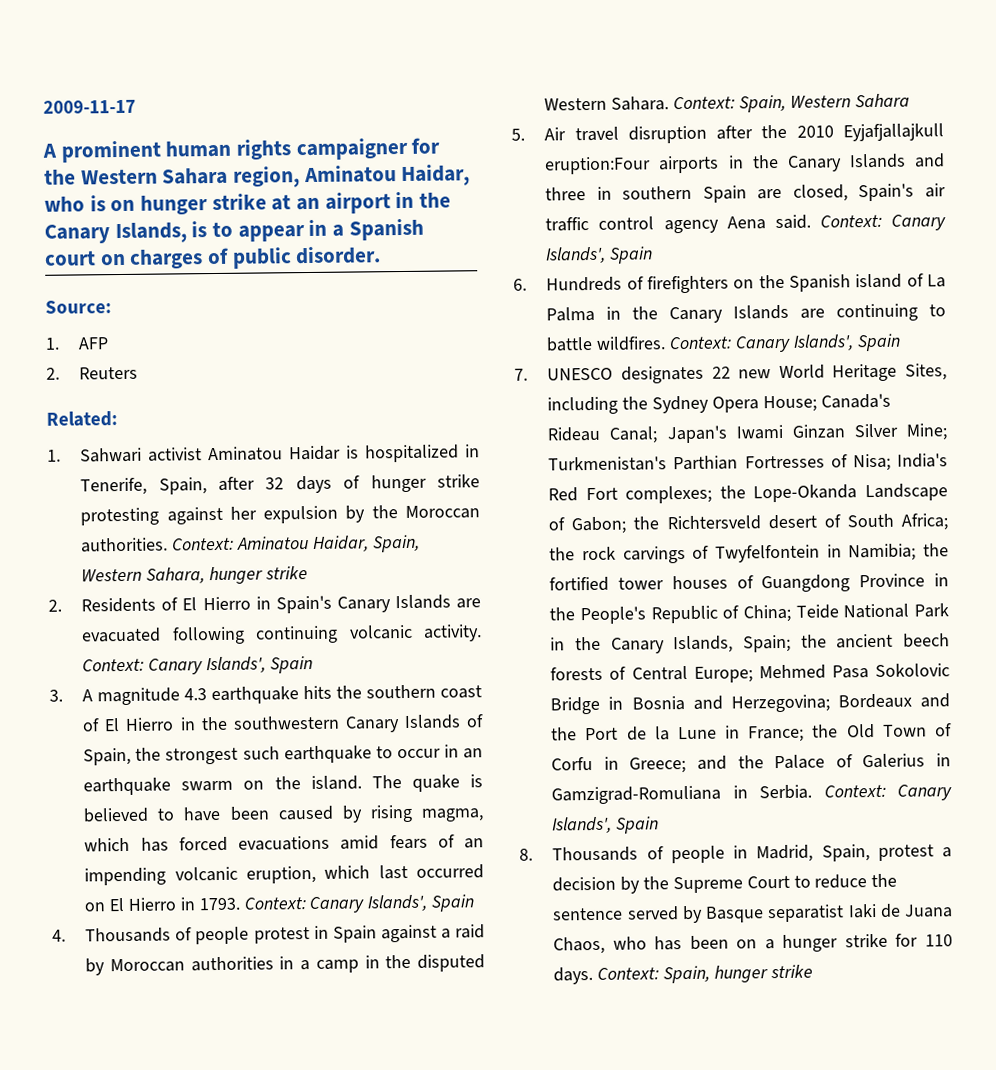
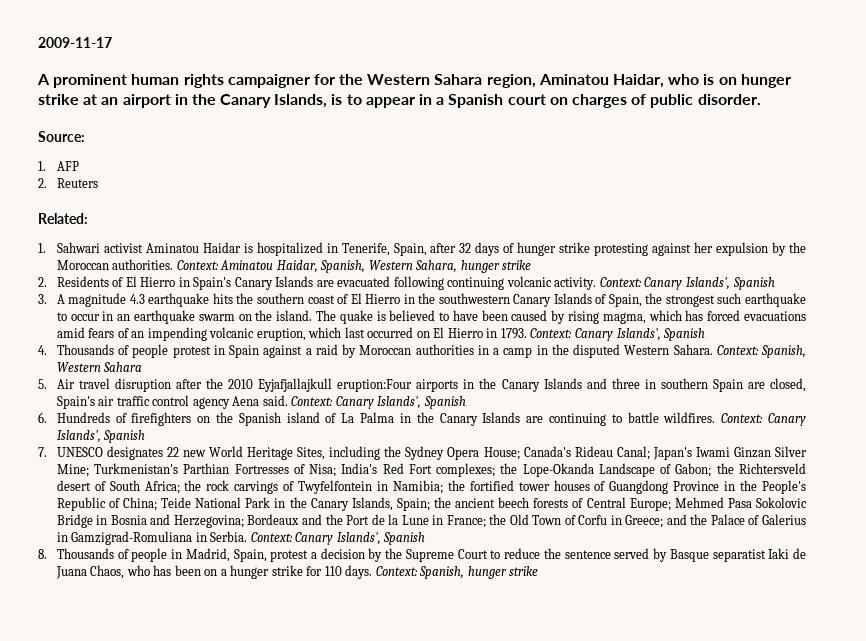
- Context: Aminatou Haidar, Spain, Western Sahara, hunger strike
+ Context: Aminatou Haidar, Spanish, Western Sahara, hunger strike
- 2. Residents of El Hierro in Spain's Canary Islands are evacuated following continuing volcanic activity. Context: Canary Islands', Spain
+ 2. Residents of El Hierro in Spain's Canary Islands are evacuated following continuing volcanic activity. Context: Canary Islands', Spanish
- The quake is believed to have been caused by rising magma, which has forced evacuations amid fears of an impending volcanic eruption, which last occurred on El Hierro in 1793. Context: Canary Islands', Spain
+ The quake is believed to have been caused by rising magma, which has forced evacuations amid fears of an impending volcanic eruption, which last occurred on El Hierro in 1793. Context: Canary Islands', Spanish
- Context: Spain, Western Sahara
+ Context: Spanish, Western Sahara
- 5. Air travel disruption after the 2010 Eyjafjallajkull eruption:Four airports in the Canary Islands and three in southern Spain are closed, Spain's air traffic control agency Aena said. Context: Canary Islands', Spain
+ 5. Air travel disruption after the 2010 Eyjafjallajkull eruption:Four airports in the Canary Islands and three in southern Spain are closed, Spain's air traffic control agency Aena said. Context: Canary Islands', Spanish
- 6. Hundreds of firefighters on the Spanish island of La Palma in the Canary Islands are continuing to battle wildfires. Context: Canary Islands', Spain
+ 6. Hundreds of firefighters on the Spanish island of La Palma in the Canary Islands are continuing to battle wildfires. Context: Canary Islands', Spanish
- and the Palace of Galerius in Gamzigrad-Romuliana in Serbia. Context: Canary Islands', Spain
+ and the Palace of Galerius in Gamzigrad-Romuliana in Serbia. Context: Canary Islands', Spanish
- Context: Spain, hunger strike
+ Context: Spanish, hunger strike

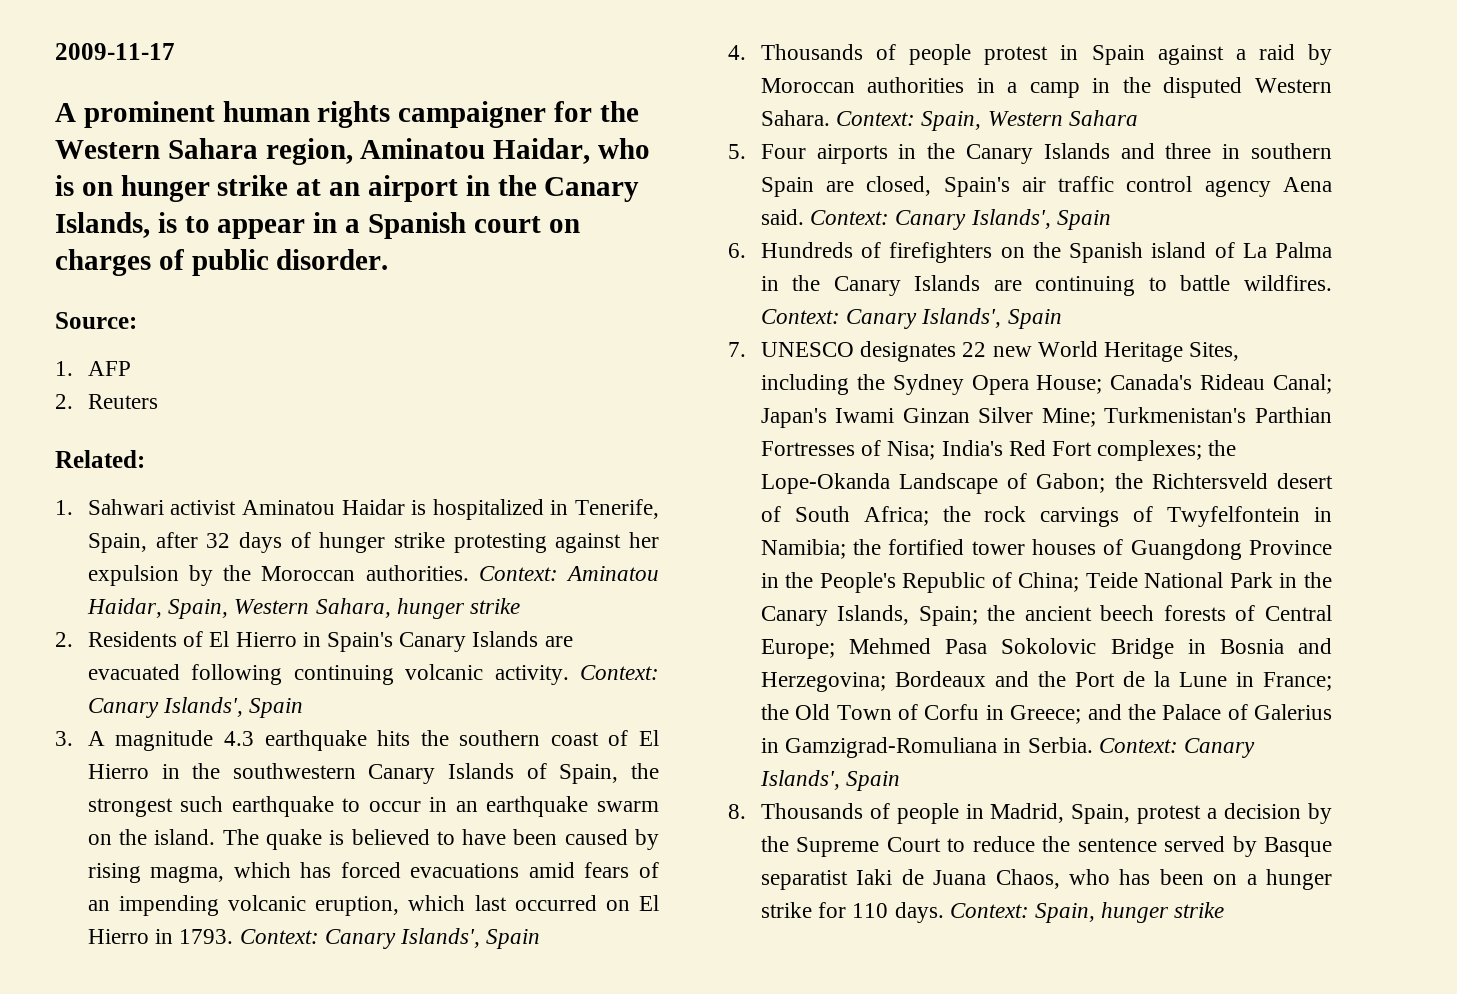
- Context: Aminatou Haidar, Spanish, Western Sahara, hunger strike
+ Context: Aminatou Haidar, Spain, Western Sahara, hunger strike
- 2. Residents of El Hierro in Spain's Canary Islands are evacuated following continuing volcanic activity. Context: Canary Islands', Spanish
+ 2. Residents of El Hierro in Spain's Canary Islands are evacuated following continuing volcanic activity. Context: Canary Islands', Spain
- The quake is believed to have been caused by rising magma, which has forced evacuations amid fears of an impending volcanic eruption, which last occurred on El Hierro in 1793. Context: Canary Islands', Spanish
+ The quake is believed to have been caused by rising magma, which has forced evacuations amid fears of an impending volcanic eruption, which last occurred on El Hierro in 1793. Context: Canary Islands', Spain
- Context: Spanish, Western Sahara
+ Context: Spain, Western Sahara
- 5. Air travel disruption after the 2010 Eyjafjallajkull eruption:Four airports in the Canary Islands and three in southern Spain are closed, Spain's air traffic control agency Aena said. Context: Canary Islands', Spanish
+ 5. Four airports in the Canary Islands and three in southern Spain are closed, Spain's air traffic control agency Aena said. Context: Canary Islands', Spain
- 6. Hundreds of firefighters on the Spanish island of La Palma in the Canary Islands are continuing to battle wildfires. Context: Canary Islands', Spanish
+ 6. Hundreds of firefighters on the Spanish island of La Palma in the Canary Islands are continuing to battle wildfires. Context: Canary Islands', Spain
- and the Palace of Galerius in Gamzigrad-Romuliana in Serbia. Context: Canary Islands', Spanish
+ and the Palace of Galerius in Gamzigrad-Romuliana in Serbia. Context: Canary Islands', Spain
- Context: Spanish, hunger strike
+ Context: Spain, hunger strike

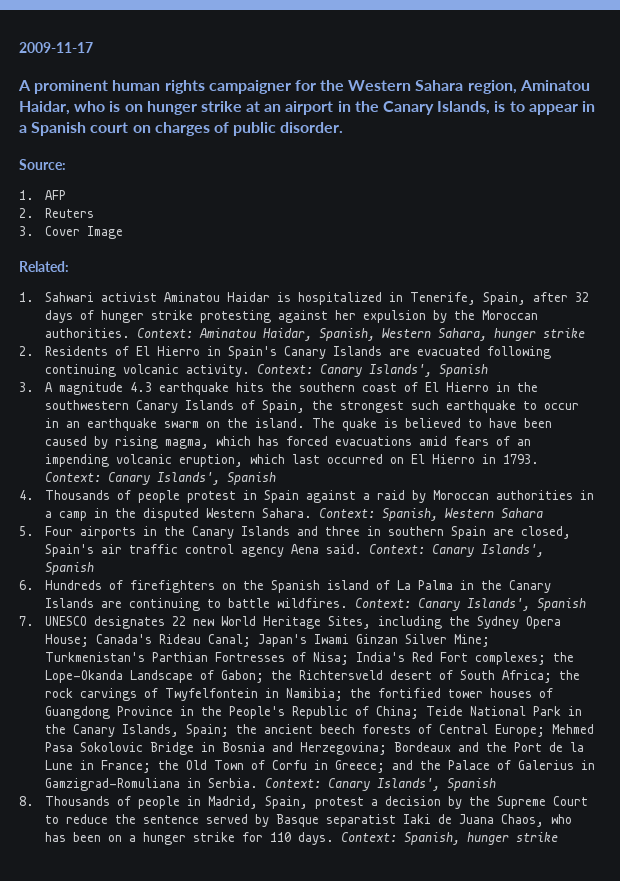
+ 3. Cover Image
- Context: Aminatou Haidar, Spain, Western Sahara, hunger strike
+ Context: Aminatou Haidar, Spanish, Western Sahara, hunger strike
- 2. Residents of El Hierro in Spain's Canary Islands are evacuated following continuing volcanic activity. Context: Canary Islands', Spain
+ 2. Residents of El Hierro in Spain's Canary Islands are evacuated following continuing volcanic activity. Context: Canary Islands', Spanish
- The quake is believed to have been caused by rising magma, which has forced evacuations amid fears of an impending volcanic eruption, which last occurred on El Hierro in 1793. Context: Canary Islands', Spain
+ The quake is believed to have been caused by rising magma, which has forced evacuations amid fears of an impending volcanic eruption, which last occurred on El Hierro in 1793. Context: Canary Islands', Spanish
- Context: Spain, Western Sahara
+ Context: Spanish, Western Sahara
- 5. Four airports in the Canary Islands and three in southern Spain are closed, Spain's air traffic control agency Aena said. Context: Canary Islands', Spain
+ 5. Four airports in the Canary Islands and three in southern Spain are closed, Spain's air traffic control agency Aena said. Context: Canary Islands', Spanish
- 6. Hundreds of firefighters on the Spanish island of La Palma in the Canary Islands are continuing to battle wildfires. Context: Canary Islands', Spain
+ 6. Hundreds of firefighters on the Spanish island of La Palma in the Canary Islands are continuing to battle wildfires. Context: Canary Islands', Spanish
- and the Palace of Galerius in Gamzigrad-Romuliana in Serbia. Context: Canary Islands', Spain
+ and the Palace of Galerius in Gamzigrad-Romuliana in Serbia. Context: Canary Islands', Spanish
- Context: Spain, hunger strike
+ Context: Spanish, hunger strike

